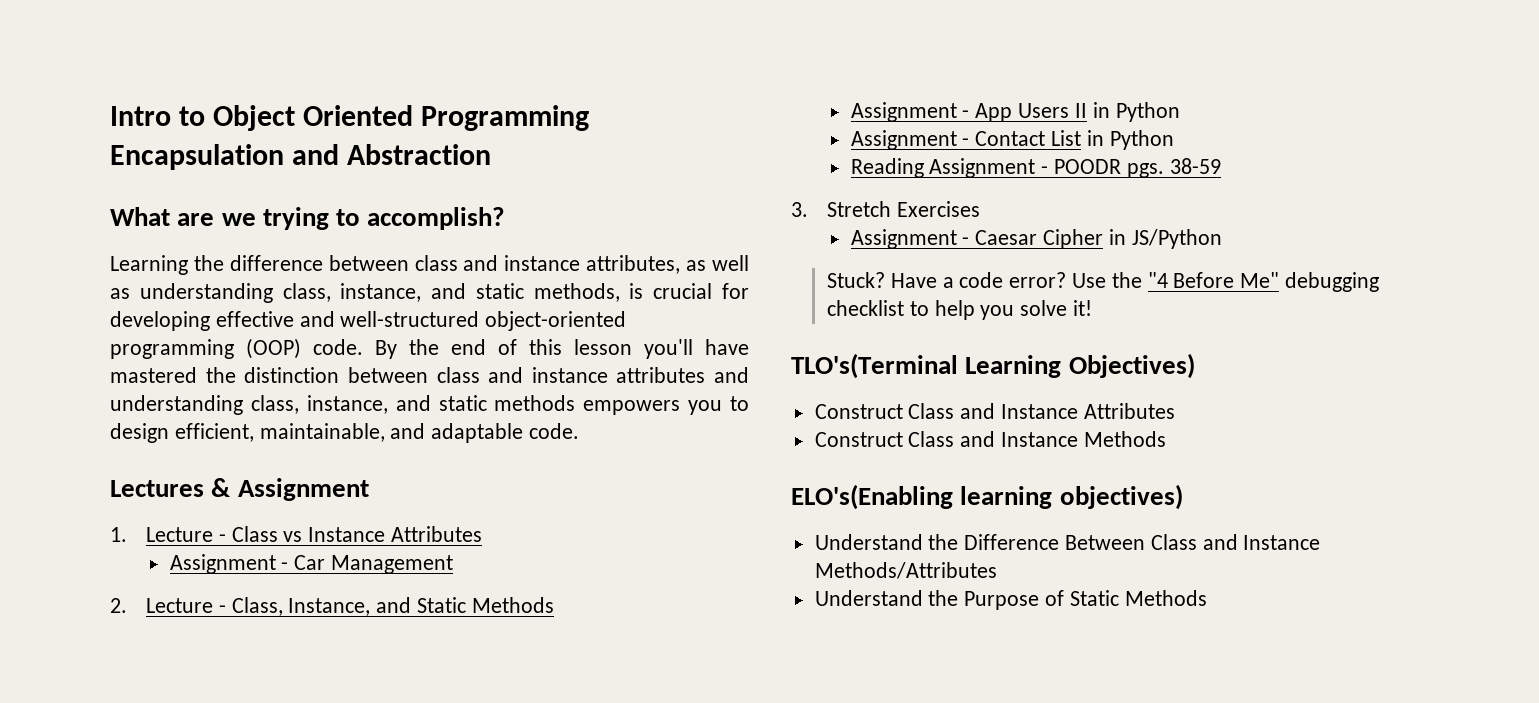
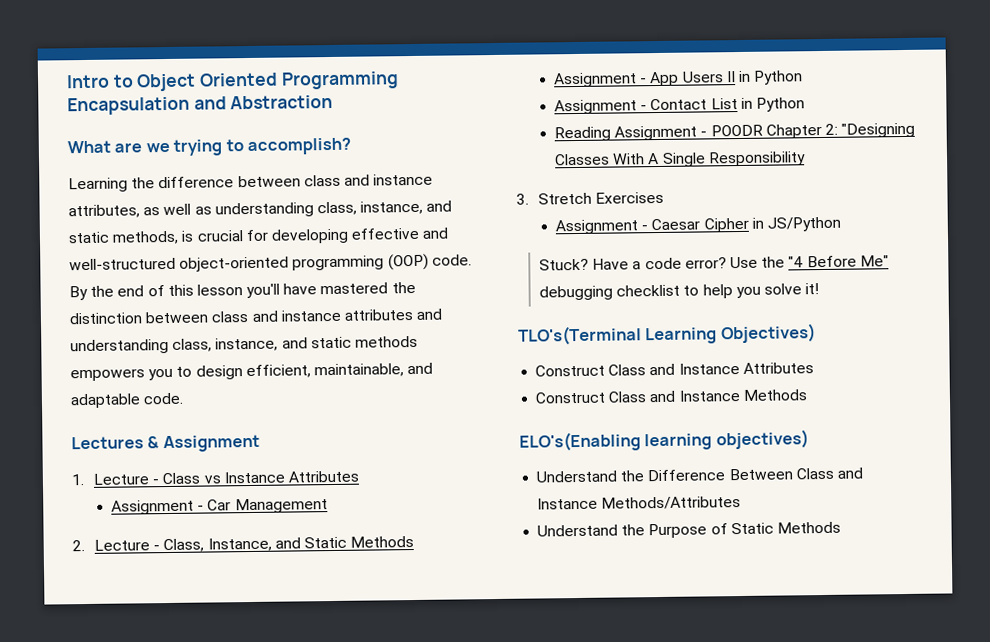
- Reading Assignment - POODR pgs. 38-59
+ Reading Assignment - POODR Chapter 2: "Designing Classes With A Single Responsibility

